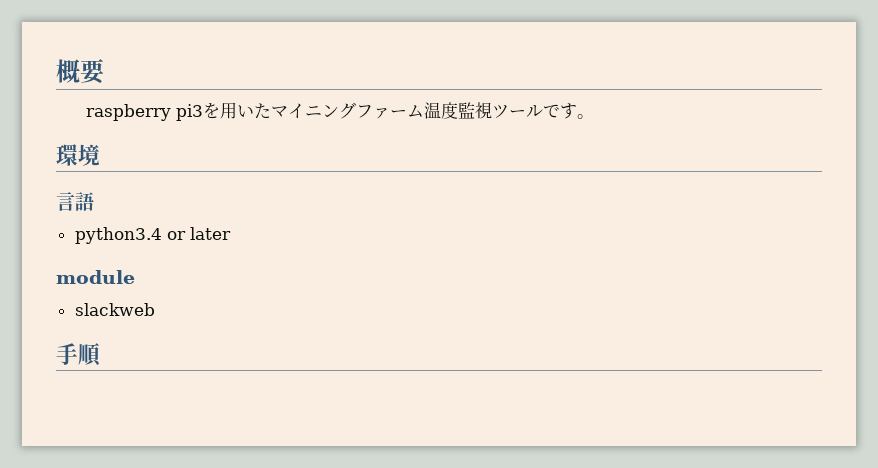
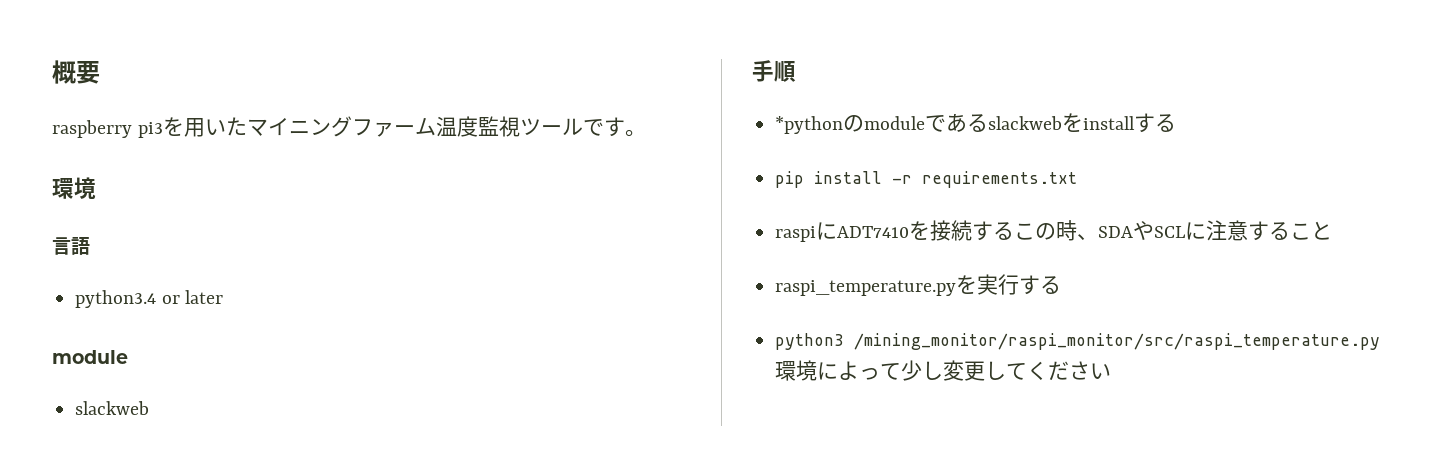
+ *pythonのmoduleであるslackwebをinstallする
+ pip install -r requirements.txt
+ raspiにADT7410を接続するこの時、SDAやSCLに注意すること
+ raspi_temperature.pyを実行する
+ python3 /mining_monitor/raspi_monitor/src/raspi_temperature.py環境によって少し変更してください

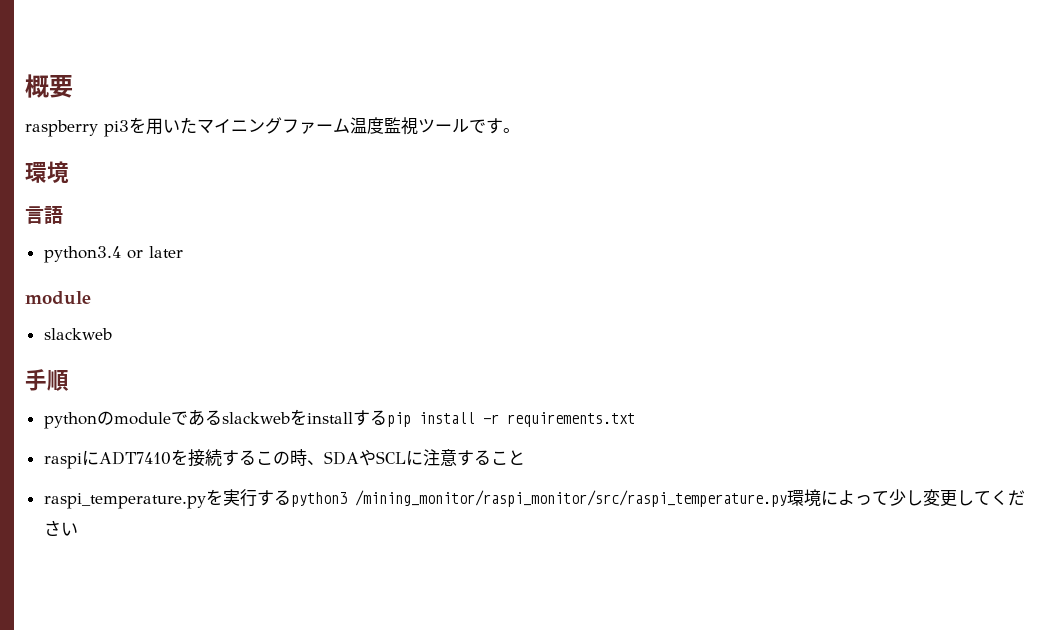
- *pythonのmoduleであるslackwebをinstallする
- pip install -r requirements.txt
+ pythonのmoduleであるslackwebをinstallするpip install -r requirements.txt
- raspi_temperature.pyを実行する
- python3 /mining_monitor/raspi_monitor/src/raspi_temperature.py環境によって少し変更してください
+ raspi_temperature.pyを実行するpython3 /mining_monitor/raspi_monitor/src/raspi_temperature.py環境によって少し変更してください

